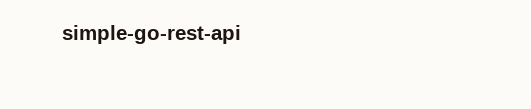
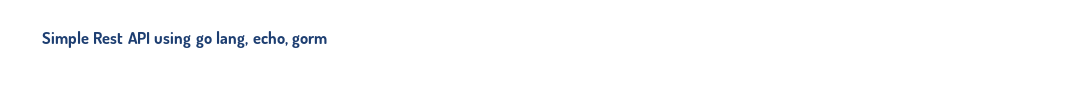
- simple-go-rest-api
+ Simple Rest API using go lang, echo, gorm

